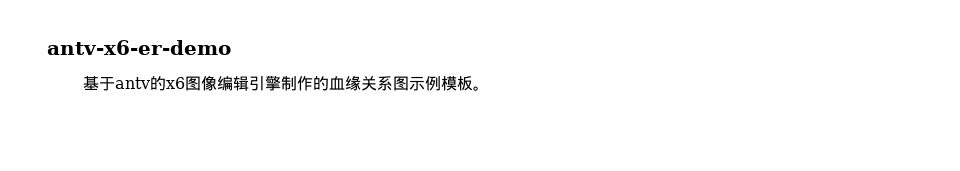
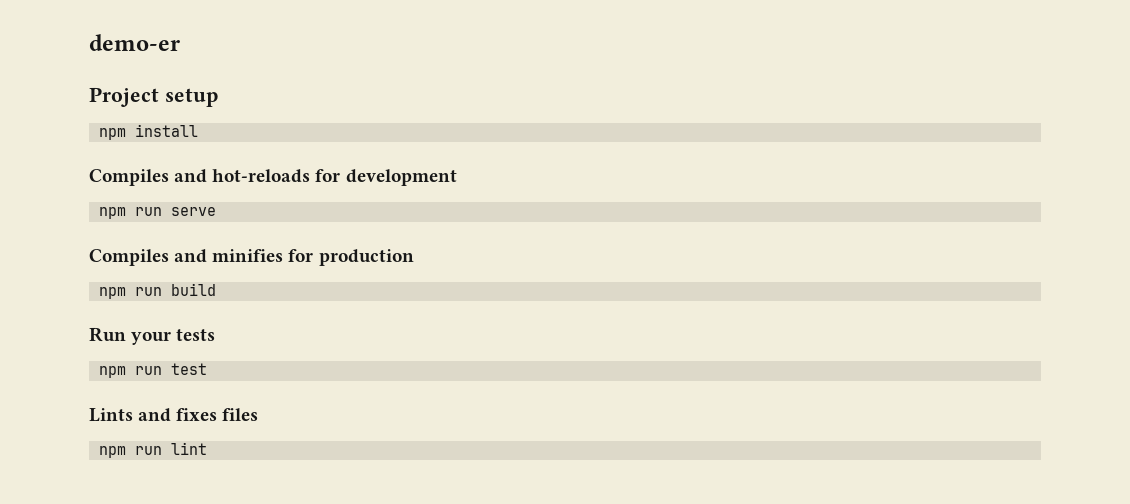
- antv-x6-er-demo
- 基于antv的x6图像编辑引擎制作的血缘关系图示例模板。
+ demo-er
+ Project setup
+ npm install
+ Compiles and hot-reloads for development
+ npm run serve
+ Compiles and minifies for production
+ npm run build
+ Run your tests
+ npm run test
+ Lints and fixes files
+ npm run lint

